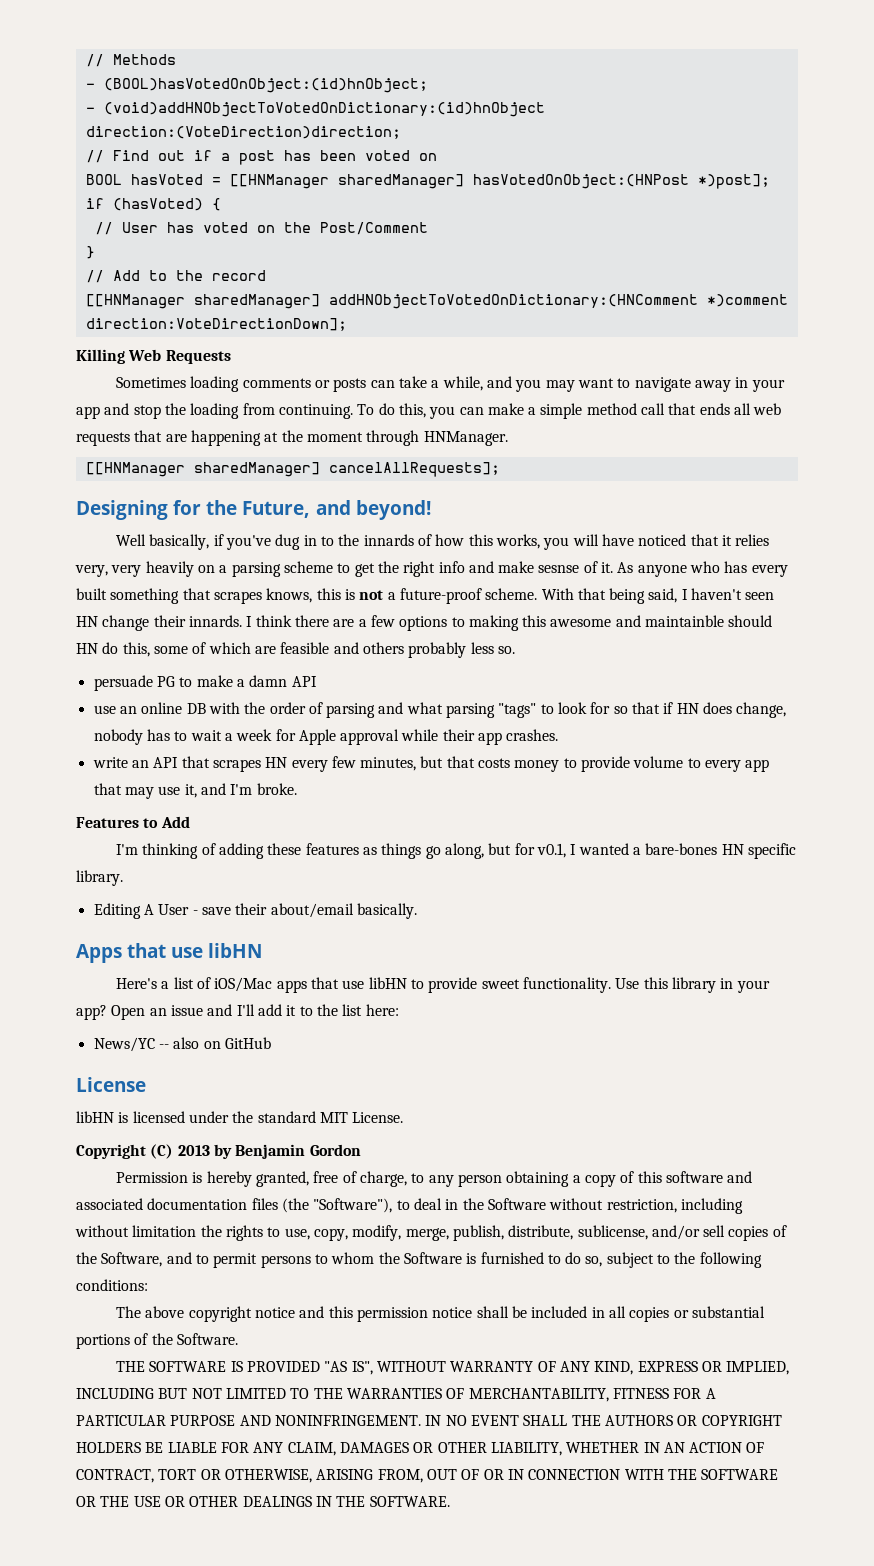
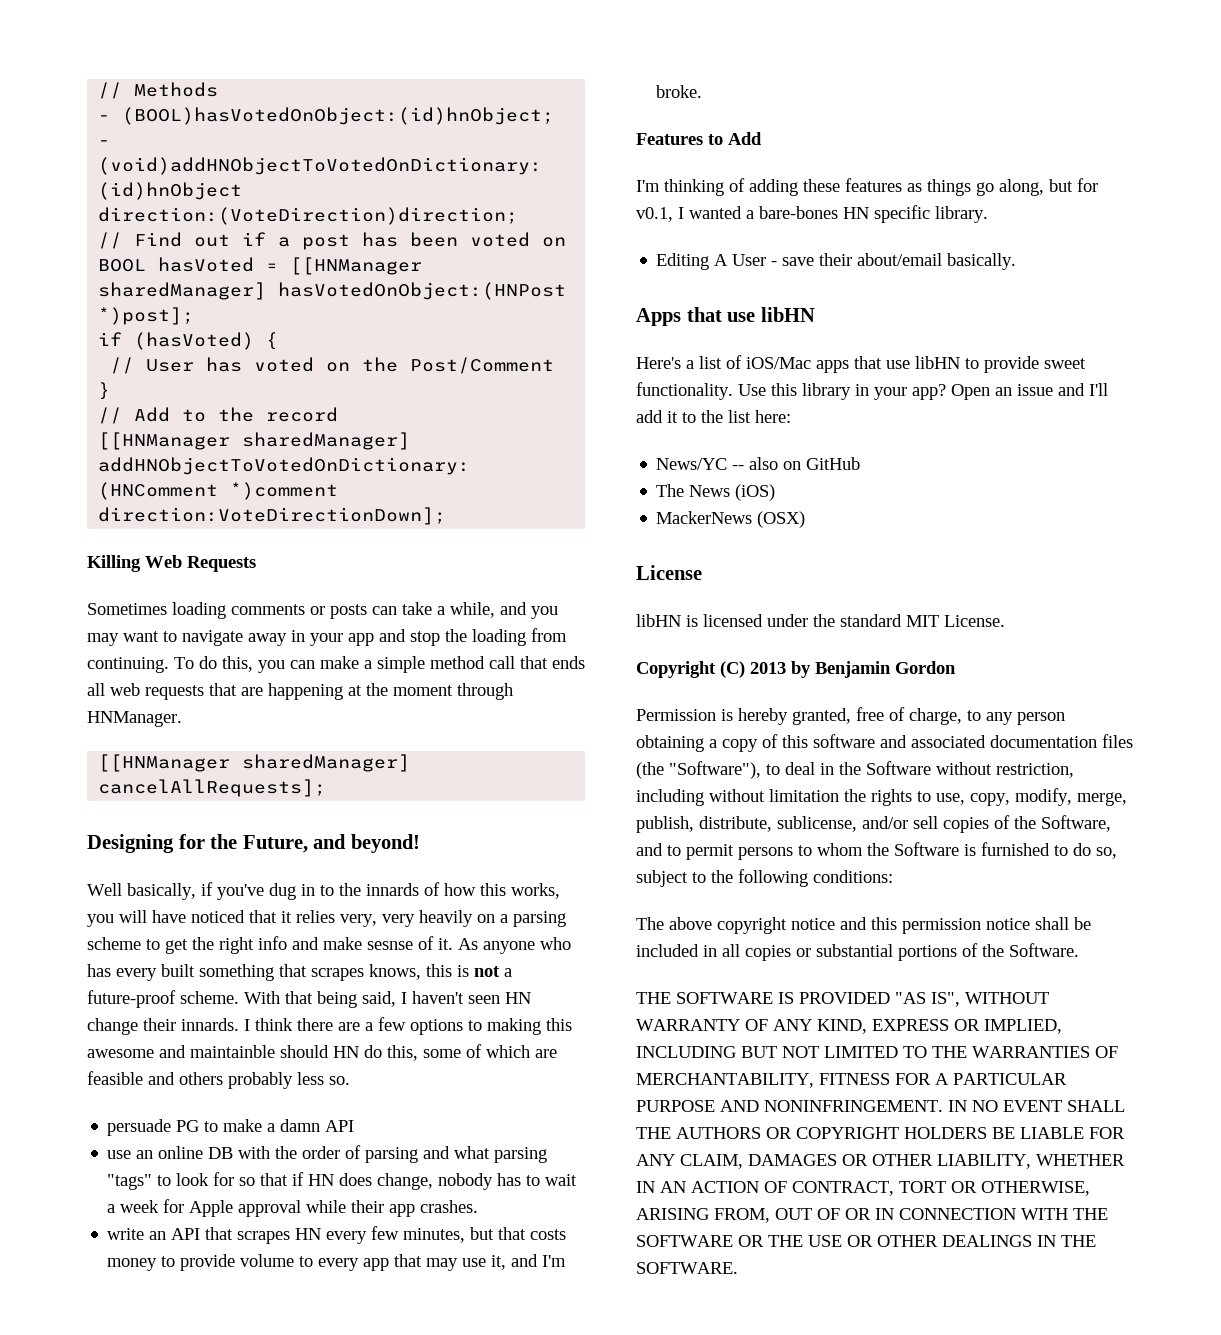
+ The News (iOS)
+ MackerNews (OSX)

